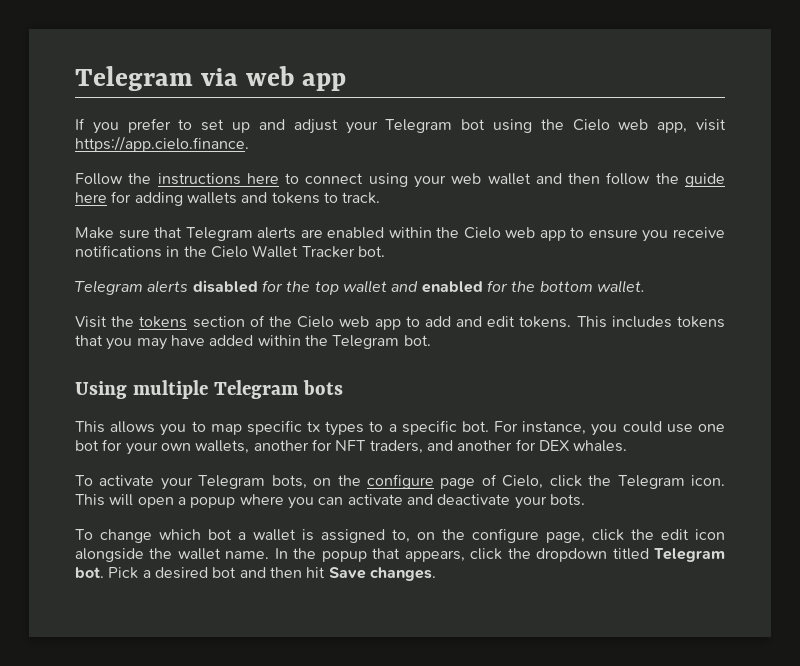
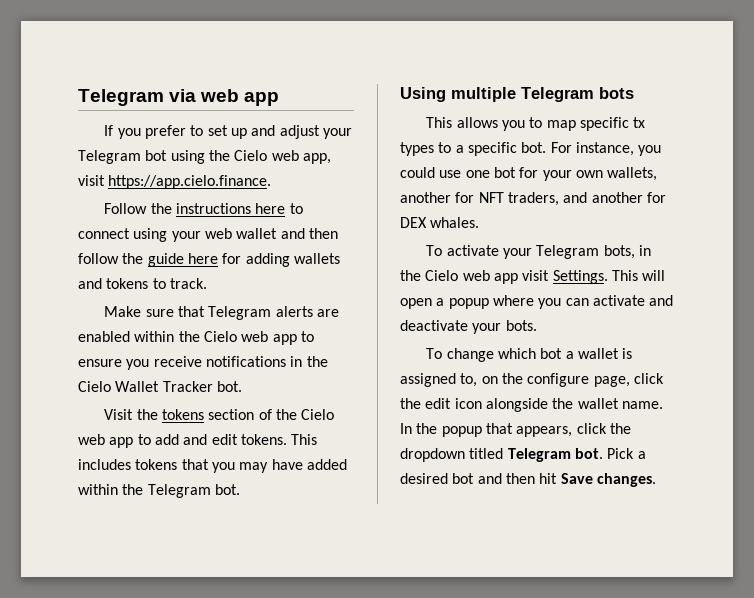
- Telegram alerts disabled for the top wallet and enabled for the bottom wallet.
- To activate your Telegram bots, on the configure page of Cielo, click the Telegram icon.
+ To activate your Telegram bots, in the Cielo web app visit Settings.

